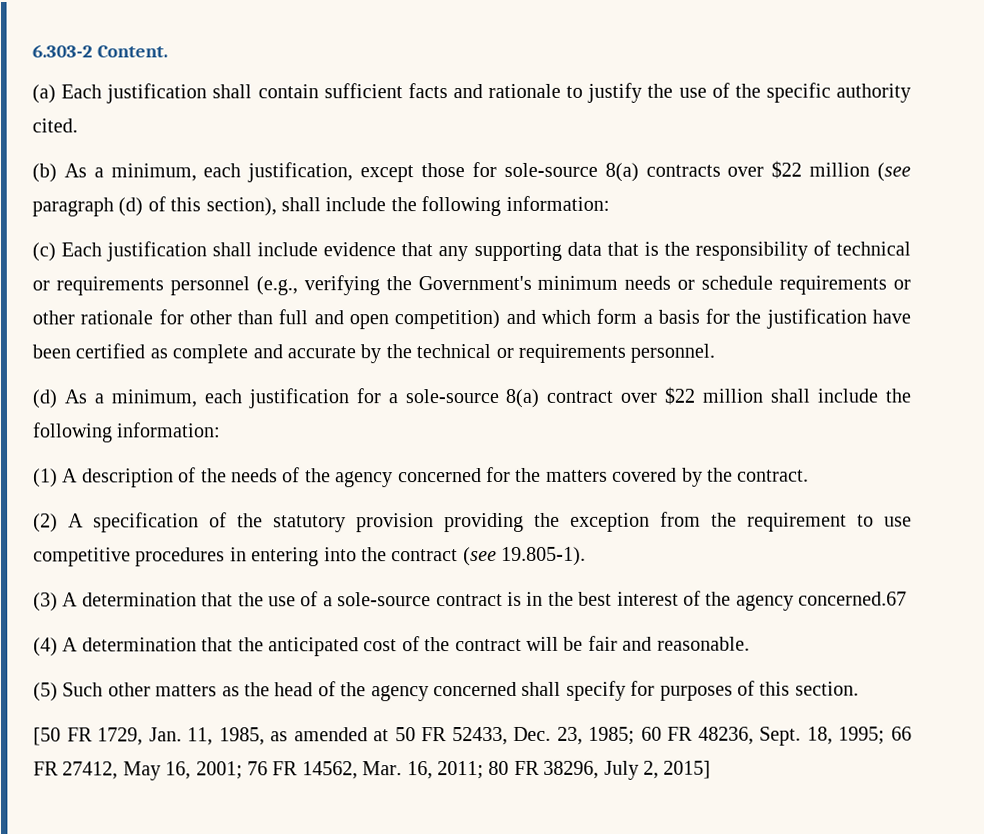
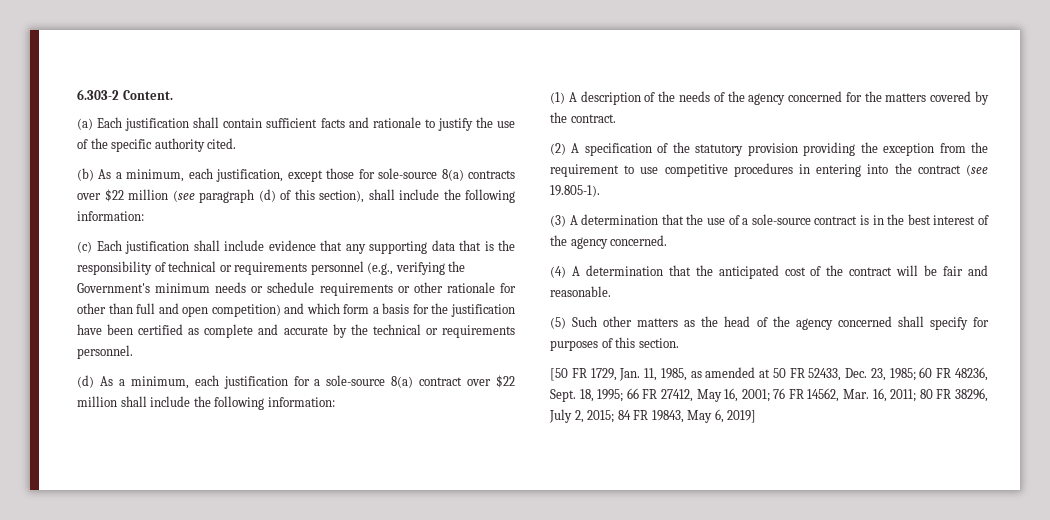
- (3) A determination that the use of a sole-source contract is in the best interest of the agency concerned.67
+ (3) A determination that the use of a sole-source contract is in the best interest of the agency concerned.
- 18, 1995; 66 FR 27412, May 16, 2001; 76 FR 14562, Mar. 16, 2011; 80 FR 38296, July 2, 2015]
+ 18, 1995; 66 FR 27412, May 16, 2001; 76 FR 14562, Mar. 16, 2011; 80 FR 38296, July 2, 2015; 84 FR 19843, May 6, 2019]

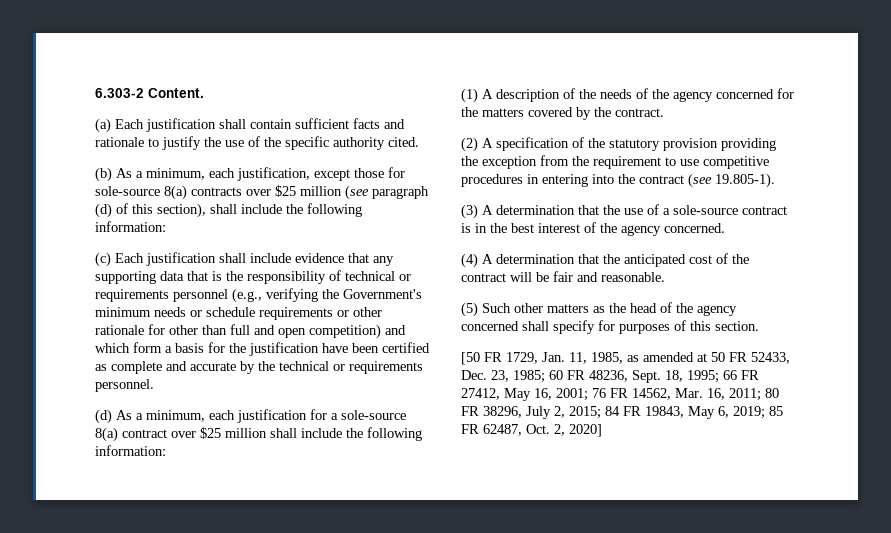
- (b) As a minimum, each justification, except those for sole-source 8(a) contracts over $22 million (see paragraph (d) of this section), shall include the following information:
+ (b) As a minimum, each justification, except those for sole-source 8(a) contracts over $25 million (see paragraph (d) of this section), shall include the following information:
- (d) As a minimum, each justification for a sole-source 8(a) contract over $22 million shall include the following information:
+ (d) As a minimum, each justification for a sole-source 8(a) contract over $25 million shall include the following information:
- 18, 1995; 66 FR 27412, May 16, 2001; 76 FR 14562, Mar. 16, 2011; 80 FR 38296, July 2, 2015; 84 FR 19843, May 6, 2019]
+ 18, 1995; 66 FR 27412, May 16, 2001; 76 FR 14562, Mar. 16, 2011; 80 FR 38296, July 2, 2015; 84 FR 19843, May 6, 2019; 85 FR 62487, Oct. 2, 2020]

